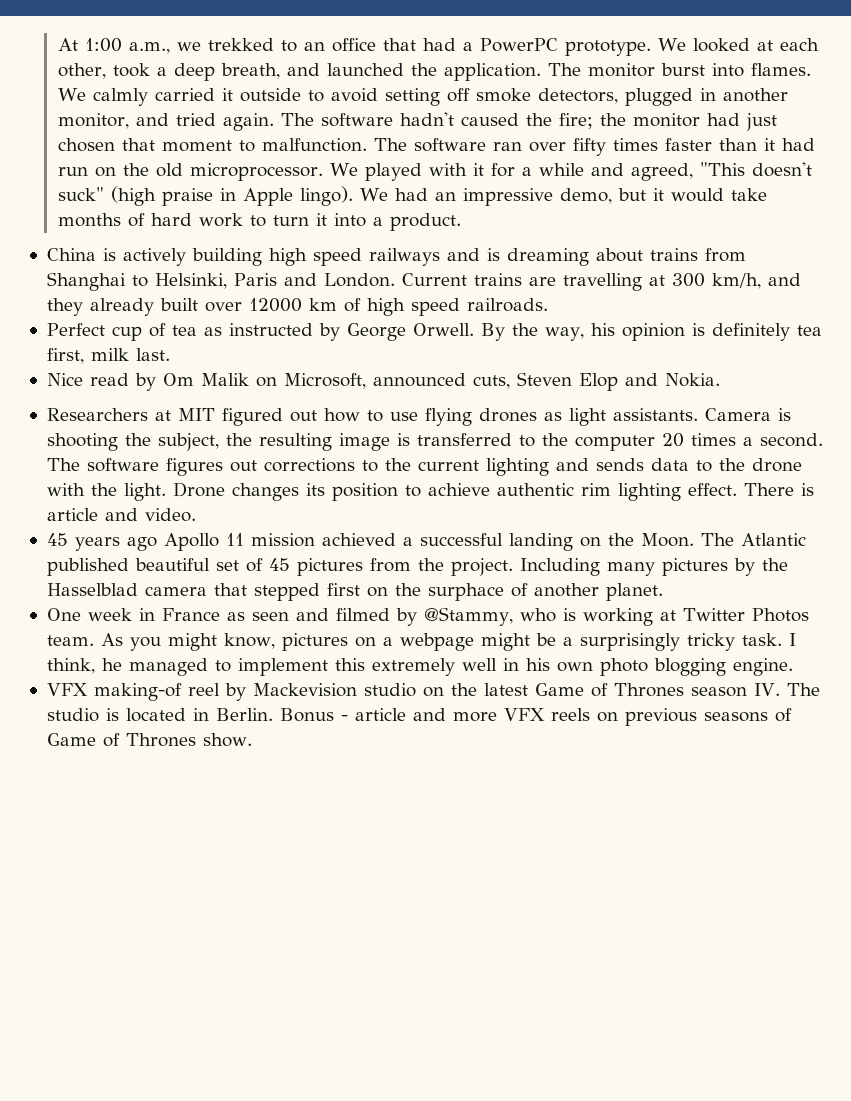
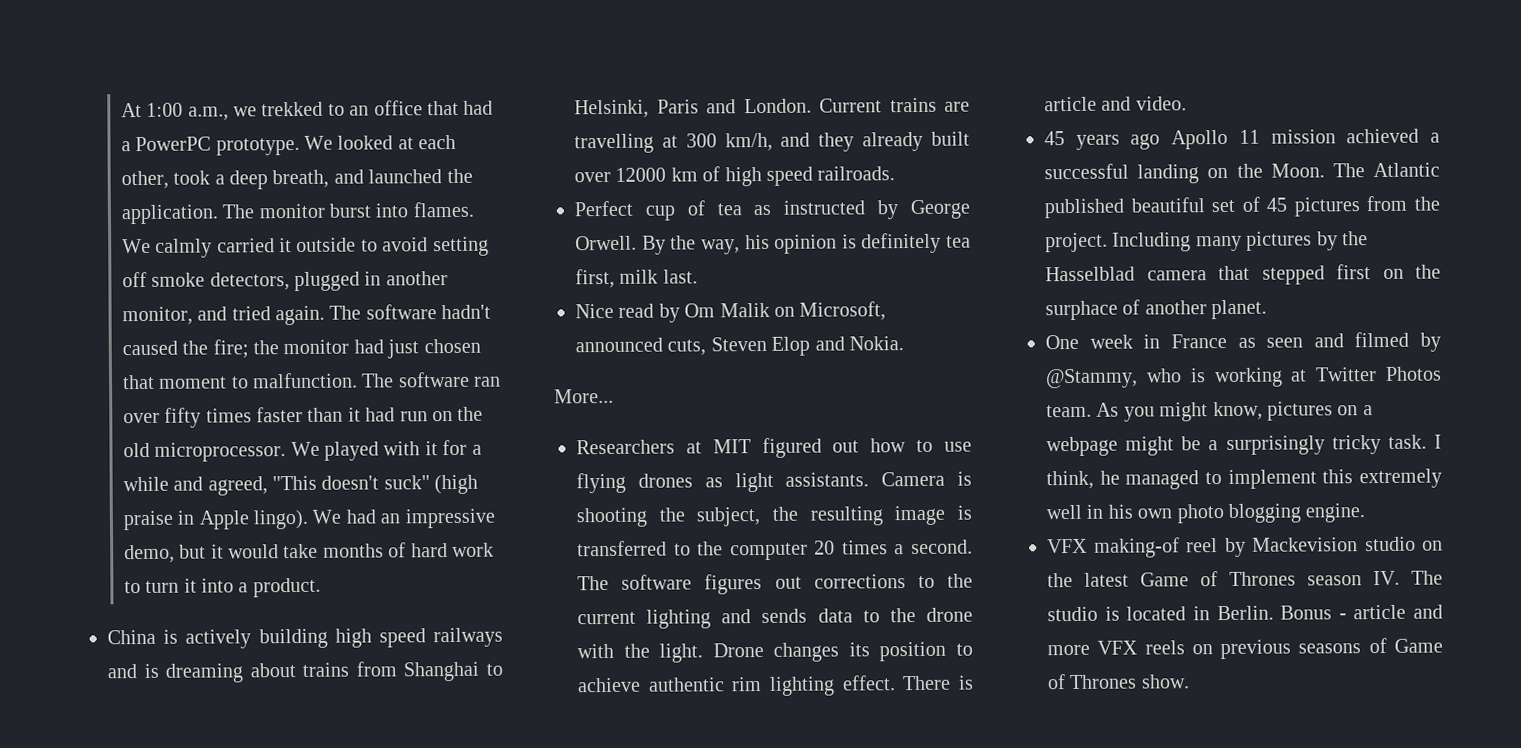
+ More...

